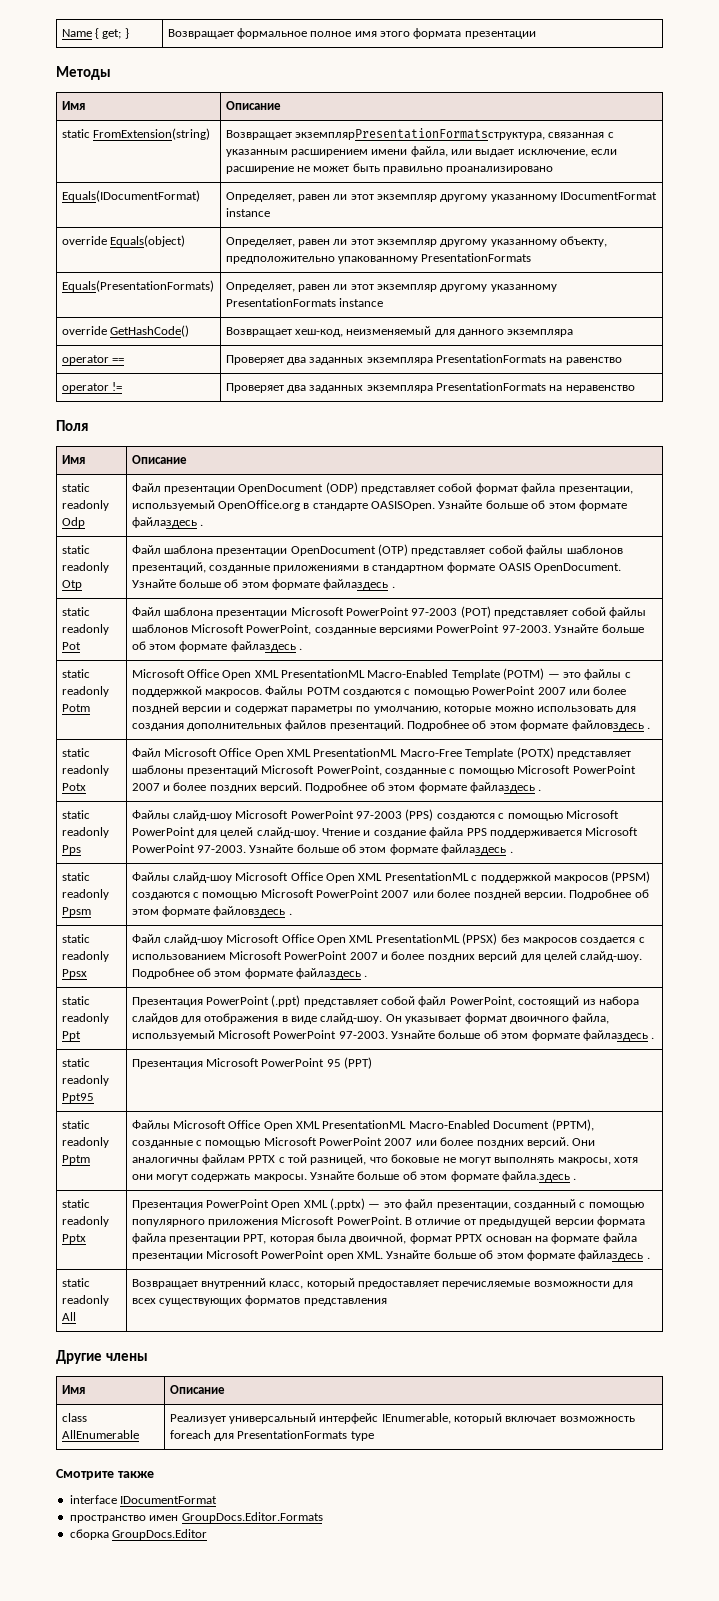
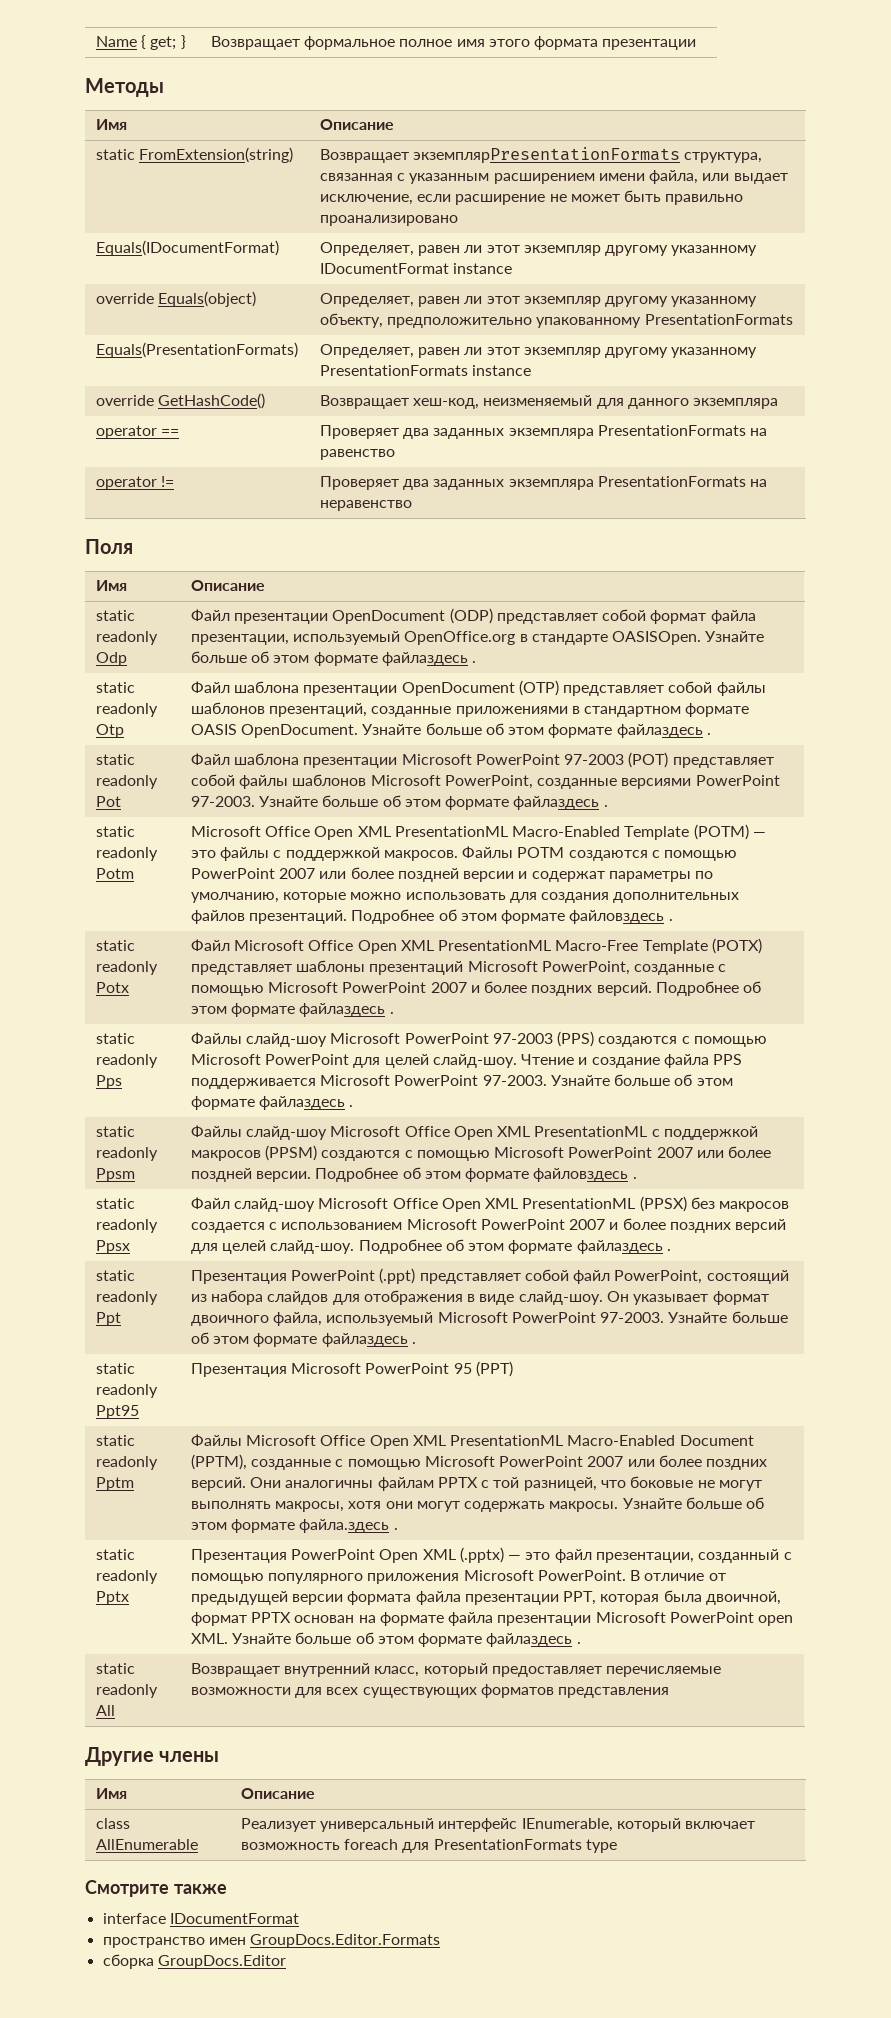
- static FromExtension(string) | Возвращает экземплярPresentationFormatsструктура, связанная с указанным расширением имени файла, или выдает исключение, если расширение не может быть правильно проанализировано
+ static FromExtension(string) | Возвращает экземплярPresentationFormats структура, связанная с указанным расширением имени файла, или выдает исключение, если расширение не может быть правильно проанализировано

